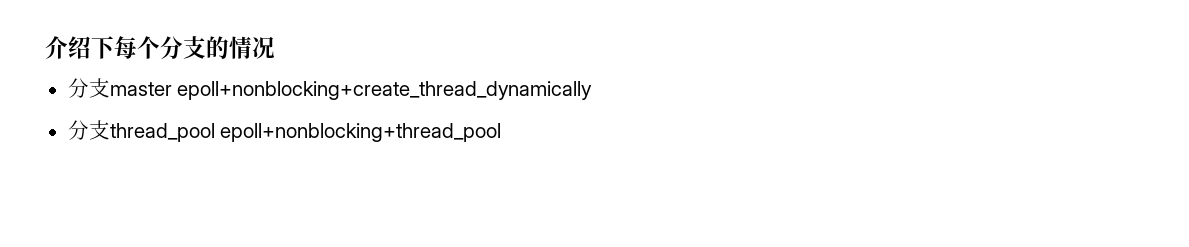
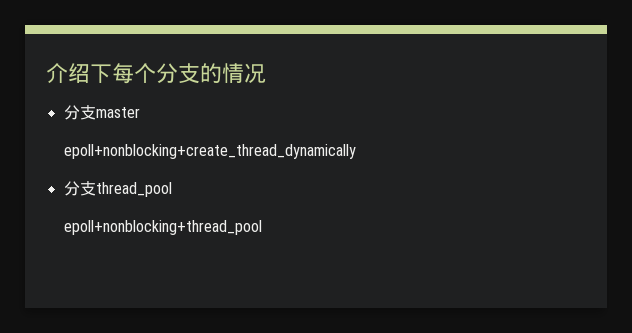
- 分支master epoll+nonblocking+create_thread_dynamically
+ 分支master
+ epoll+nonblocking+create_thread_dynamically
- 分支thread_pool epoll+nonblocking+thread_pool
+ 分支thread_pool
+ epoll+nonblocking+thread_pool

